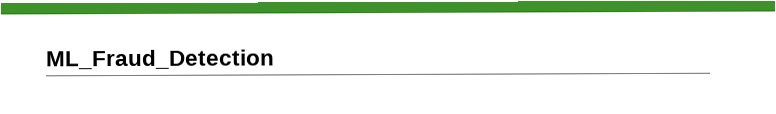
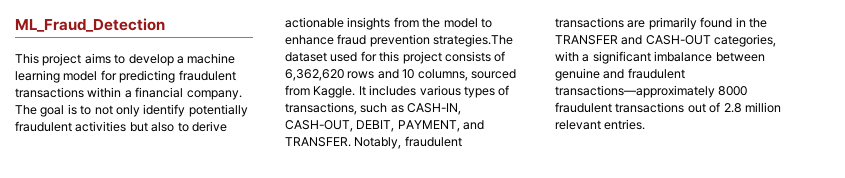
+ This project aims to develop a machine learning model for predicting fraudulent transactions within a financial company. The goal is to not only identify potentially fraudulent activities but also to derive actionable insights from the model to enhance fraud prevention strategies.The dataset used for this project consists of 6,362,620 rows and 10 columns, sourced from Kaggle. It includes various types of transactions, such as CASH-IN, CASH-OUT, DEBIT, PAYMENT, and TRANSFER. Notably, fraudulent transactions are primarily found in the TRANSFER and CASH-OUT categories, with a significant imbalance between genuine and fraudulent transactions—approximately 8000 fraudulent transactions out of 2.8 million relevant entries.

